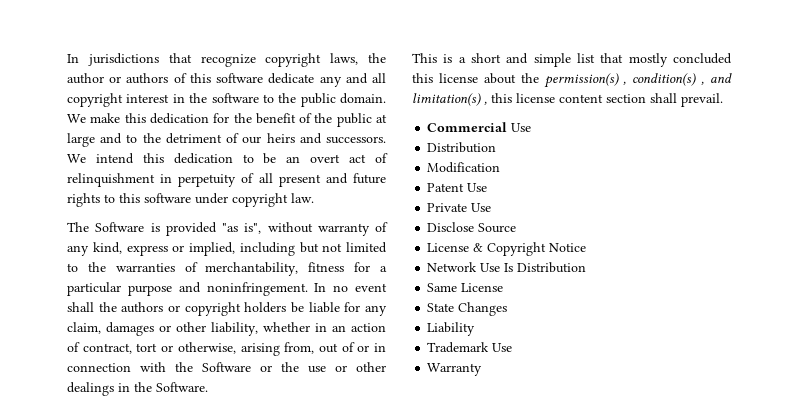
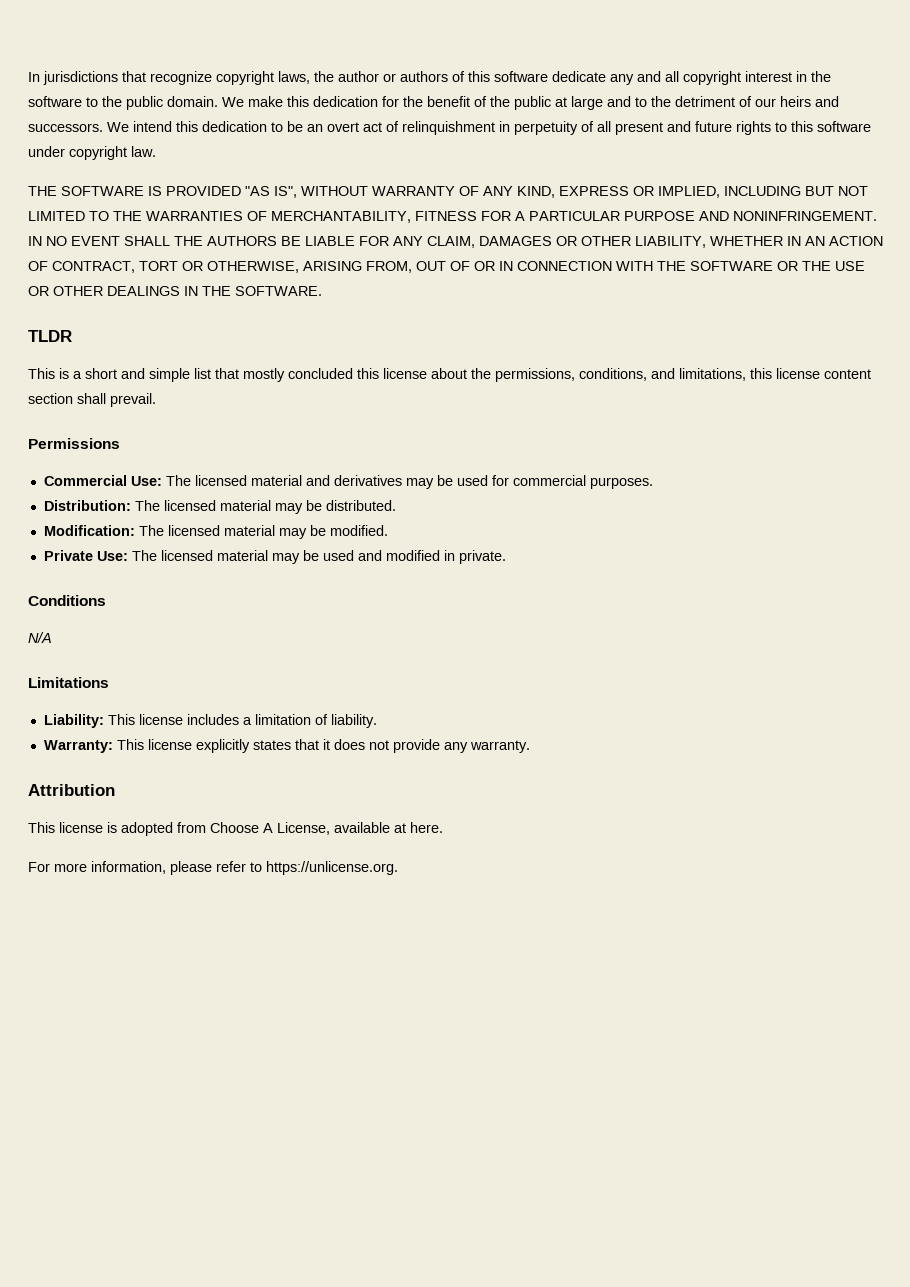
- The Software is provided "as is", without warranty of any kind, express or implied, including but not limited to the warranties of merchantability, fitness for a particular purpose and noninfringement. In no event shall the authors or copyright holders be liable for any claim, damages or other liability, whether in an action of contract, tort or otherwise, arising from, out of or in connection with the Software or the use or other dealings in the Software.
+ THE SOFTWARE IS PROVIDED "AS IS", WITHOUT WARRANTY OF ANY KIND, EXPRESS OR IMPLIED, INCLUDING BUT NOT LIMITED TO THE WARRANTIES OF MERCHANTABILITY, FITNESS FOR A PARTICULAR PURPOSE AND NONINFRINGEMENT. IN NO EVENT SHALL THE AUTHORS BE LIABLE FOR ANY CLAIM, DAMAGES OR OTHER LIABILITY, WHETHER IN AN ACTION OF CONTRACT, TORT OR OTHERWISE, ARISING FROM, OUT OF OR IN CONNECTION WITH THE SOFTWARE OR THE USE OR OTHER DEALINGS IN THE SOFTWARE.
+ TLDR
- This is a short and simple list that mostly concluded this license about the permission(s) , condition(s) , and limitation(s) , this license content section shall prevail.
+ This is a short and simple list that mostly concluded this license about the permissions, conditions, and limitations, this license content section shall prevail.
+ Permissions
- Commercial Use
- Distribution
- Modification
- Patent Use
- Private Use
- Disclose Source
- License & Copyright Notice
- Network Use Is Distribution
- Same License
- State Changes
- Liability
- Trademark Use
- Warranty
+ Commercial Use: The licensed material and derivatives may be used for commercial purposes.
+ Distribution: The licensed material may be distributed.
+ Modification: The licensed material may be modified.
+ Private Use: The licensed material may be used and modified in private.
+ Conditions
+ N/A
+ Limitations
+ Liability: This license includes a limitation of liability.
+ Warranty: This license explicitly states that it does not provide any warranty.
+ Attribution
+ This license is adopted from Choose A License, available at here.
+ For more information, please refer to https://unlicense.org.

